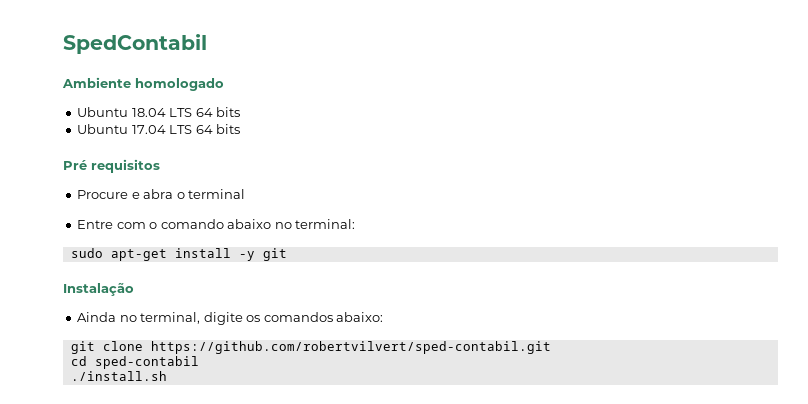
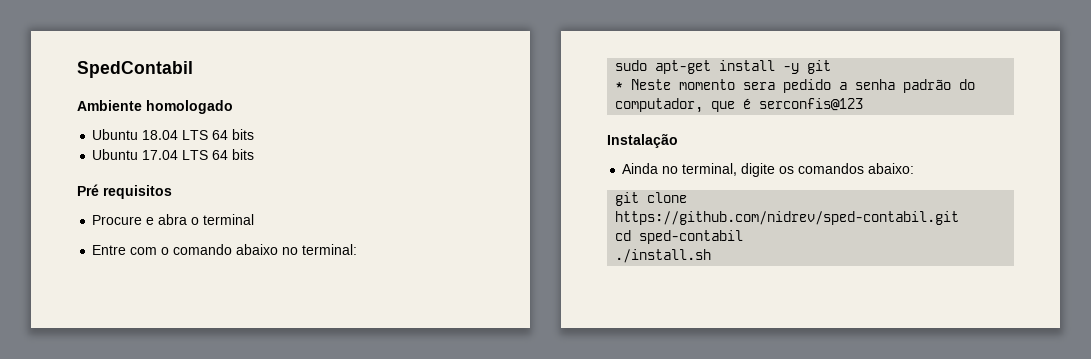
+ * Neste momento sera pedido a senha padrão do computador, que é serconfis@123
- git clone https://github.com/robertvilvert/sped-contabil.git
+ git clone https://github.com/nidrev/sped-contabil.git

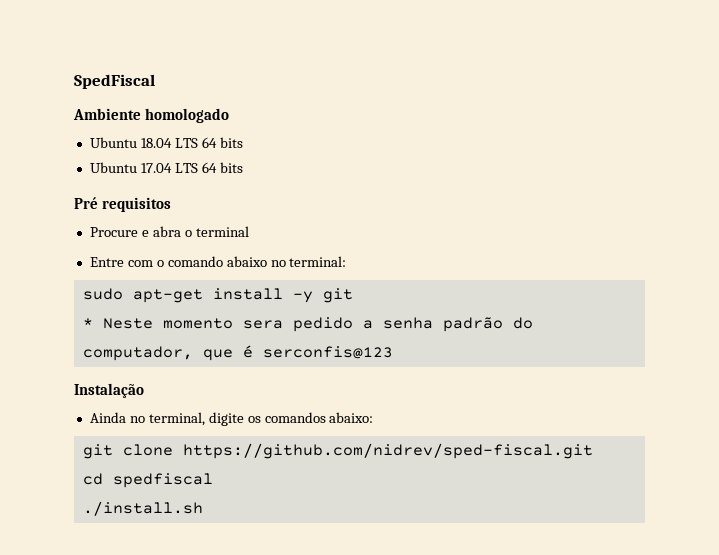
- SpedContabil
+ SpedFiscal
- git clone https://github.com/nidrev/sped-contabil.git
+ git clone https://github.com/nidrev/sped-fiscal.git
- cd sped-contabil
+ cd spedfiscal

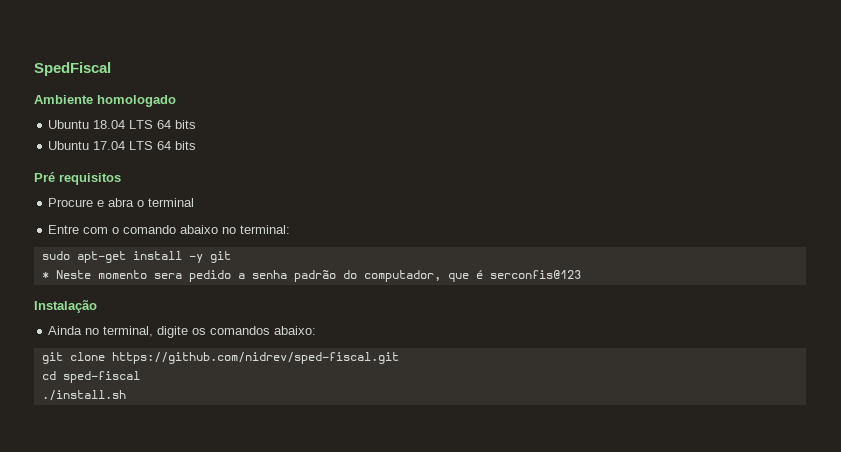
- cd spedfiscal
+ cd sped-fiscal

